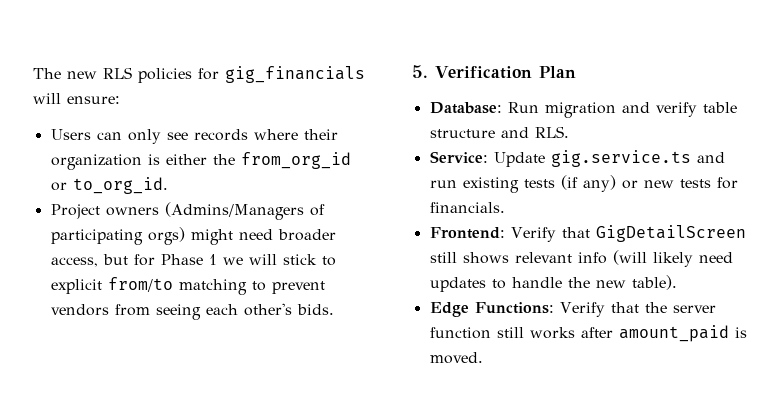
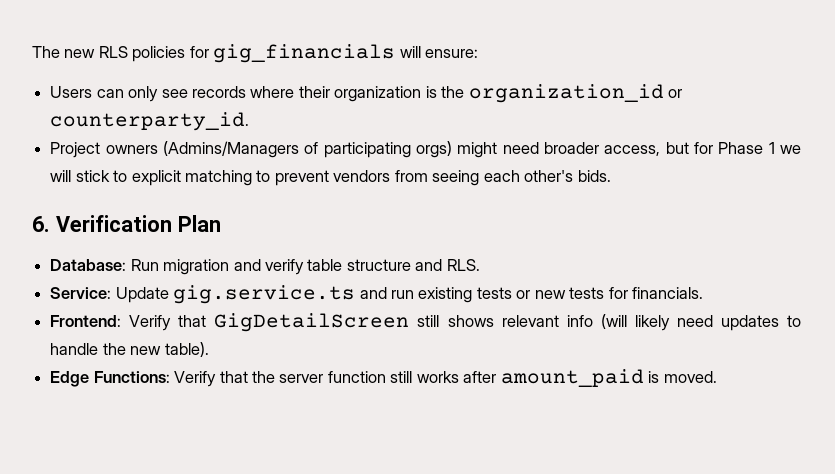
- Users can only see records where their organization is either the from_org_id or to_org_id.
+ Users can only see records where their organization is the organization_id or counterparty_id.
- Project owners (Admins/Managers of participating orgs) might need broader access, but for Phase 1 we will stick to explicit from/to matching to prevent vendors from seeing each other's bids.
+ Project owners (Admins/Managers of participating orgs) might need broader access, but for Phase 1 we will stick to explicit matching to prevent vendors from seeing each other's bids.
- 5. Verification Plan
+ 6. Verification Plan
- Service: Update gig.service.ts and run existing tests (if any) or new tests for financials.
+ Service: Update gig.service.ts and run existing tests or new tests for financials.

